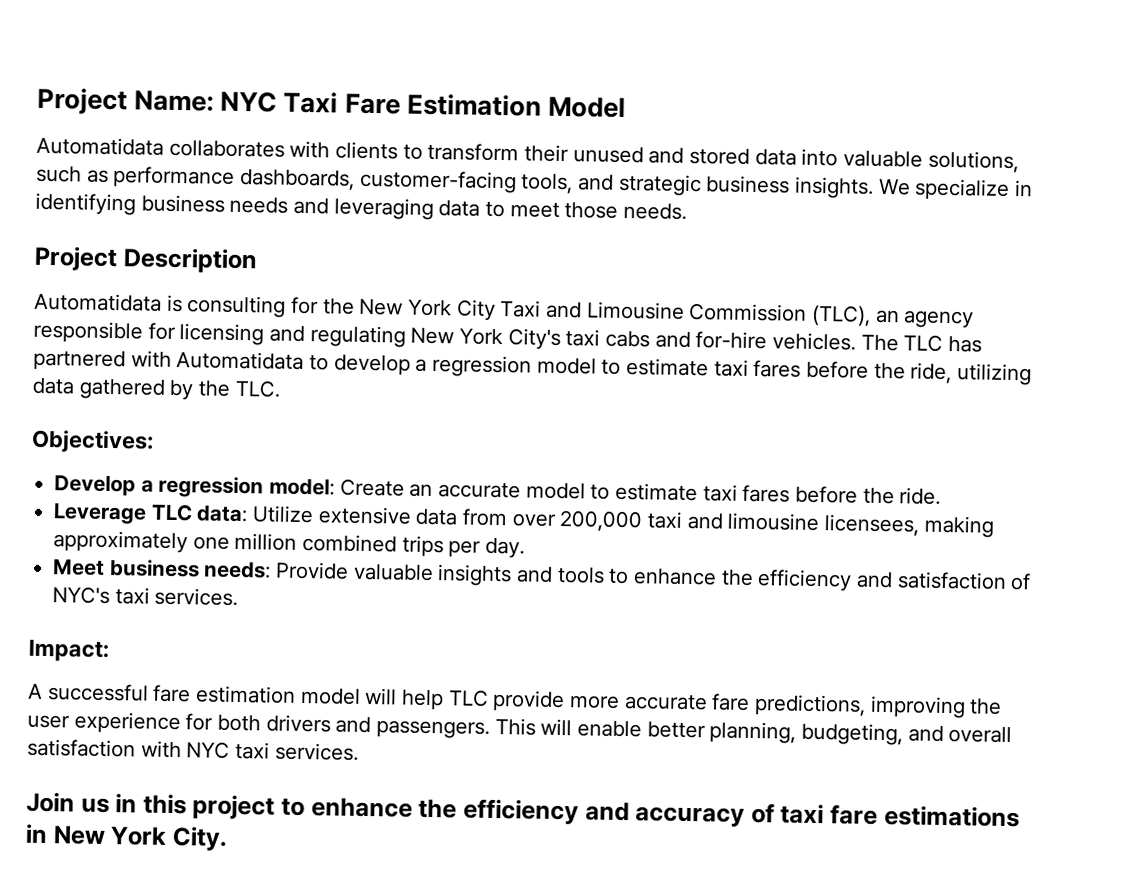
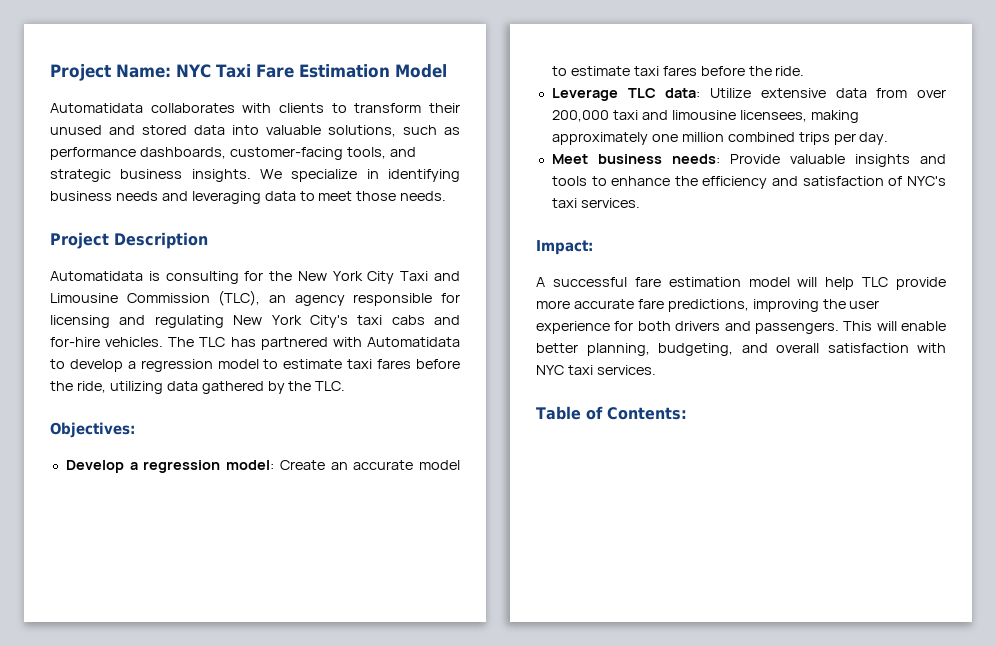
- Join us in this project to enhance the efficiency and accuracy of taxi fare estimations in New York City.
+ Table of Contents:

